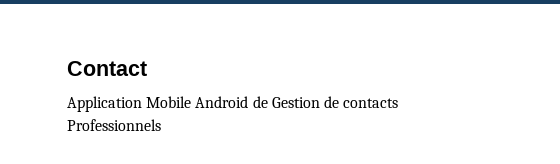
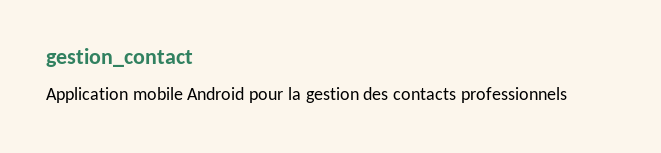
- Contact
+ gestion_contact
- Application Mobile Android de Gestion de contacts Professionnels
+ Application mobile Android pour la gestion des contacts professionnels

